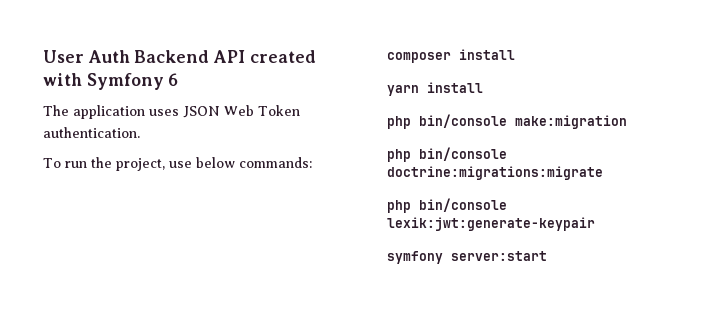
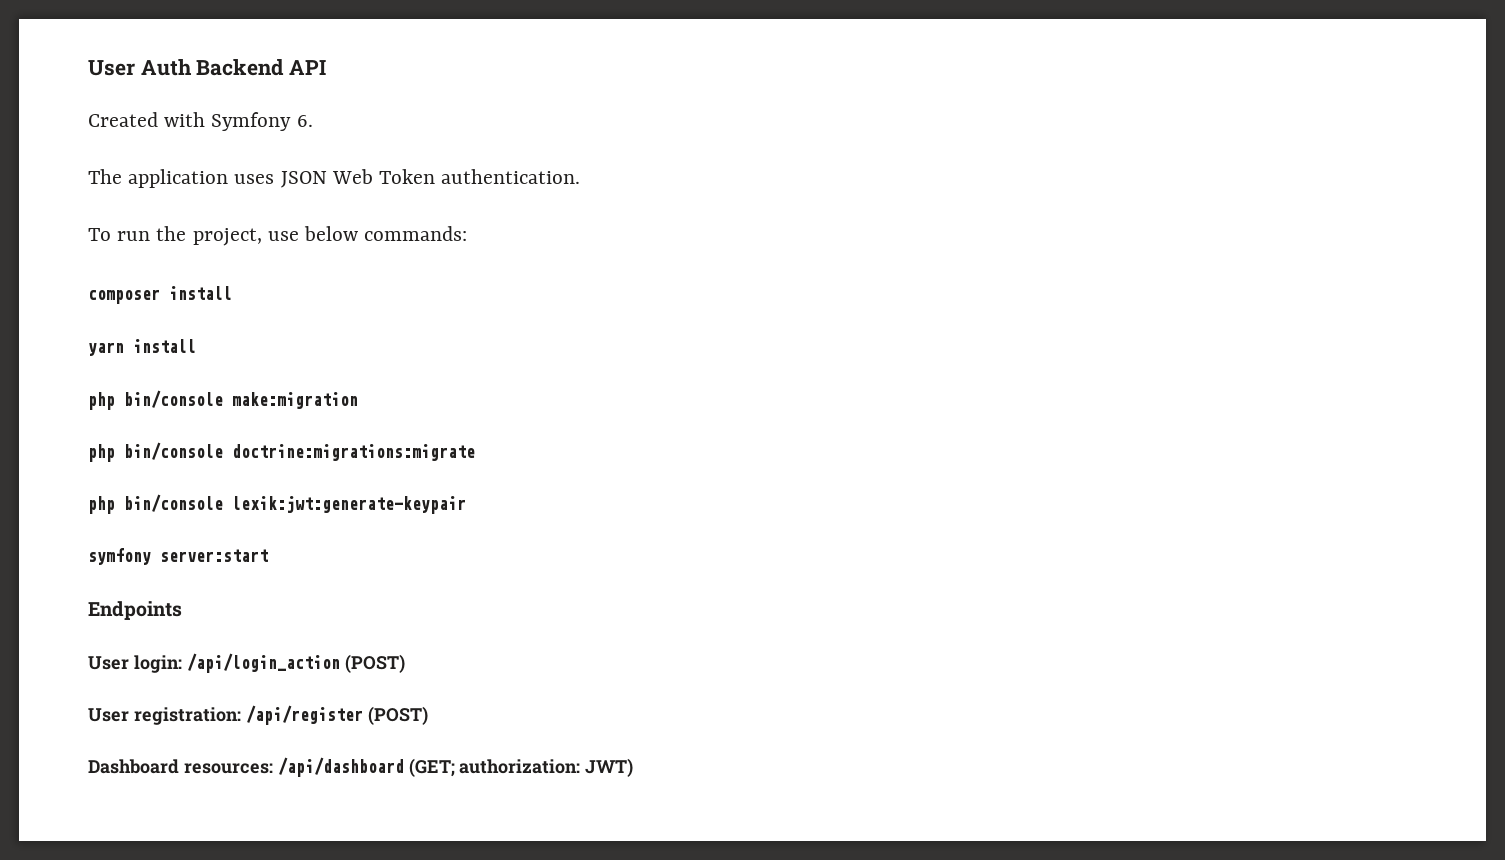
- User Auth Backend API created with Symfony 6
+ User Auth Backend API
+ Created with Symfony 6.
+ Endpoints
+ User login: /api/login_action (POST)
+ User registration: /api/register (POST)
+ Dashboard resources: /api/dashboard (GET; authorization: JWT)

